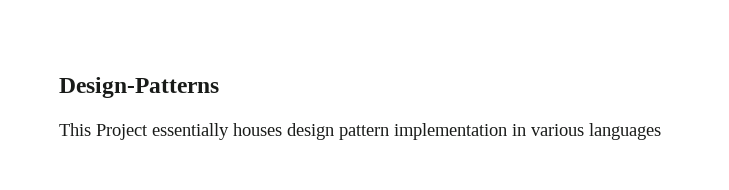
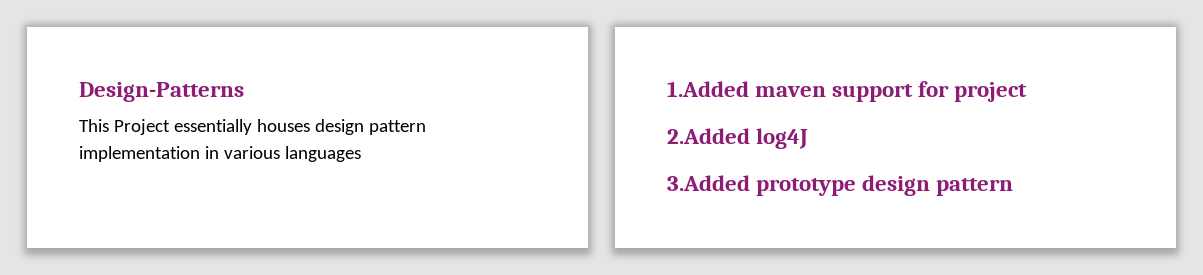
+ 1.Added maven support for project
+ 2.Added log4J
+ 3.Added prototype design pattern

